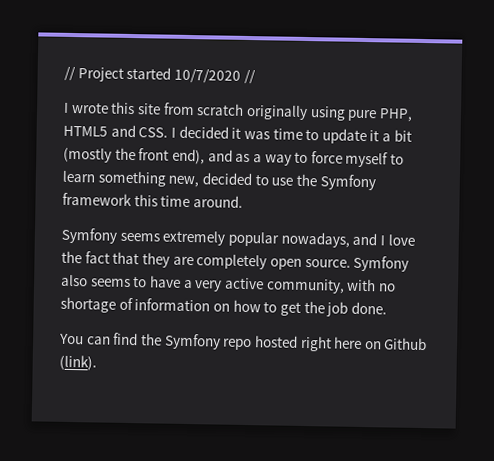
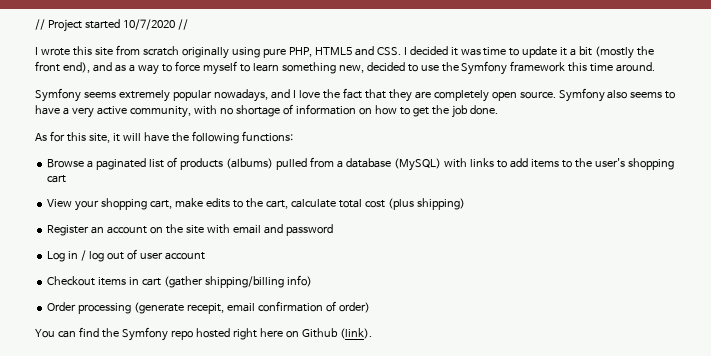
+ As for this site, it will have the following functions:
+ Browse a paginated list of products (albums) pulled from a database (MySQL) with links to add items to the user's shopping cart
+ View your shopping cart, make edits to the cart, calculate total cost (plus shipping)
+ Register an account on the site with email and password
+ Log in / log out of user account
+ Checkout items in cart (gather shipping/billing info)
+ Order processing (generate recepit, email confirmation of order)

